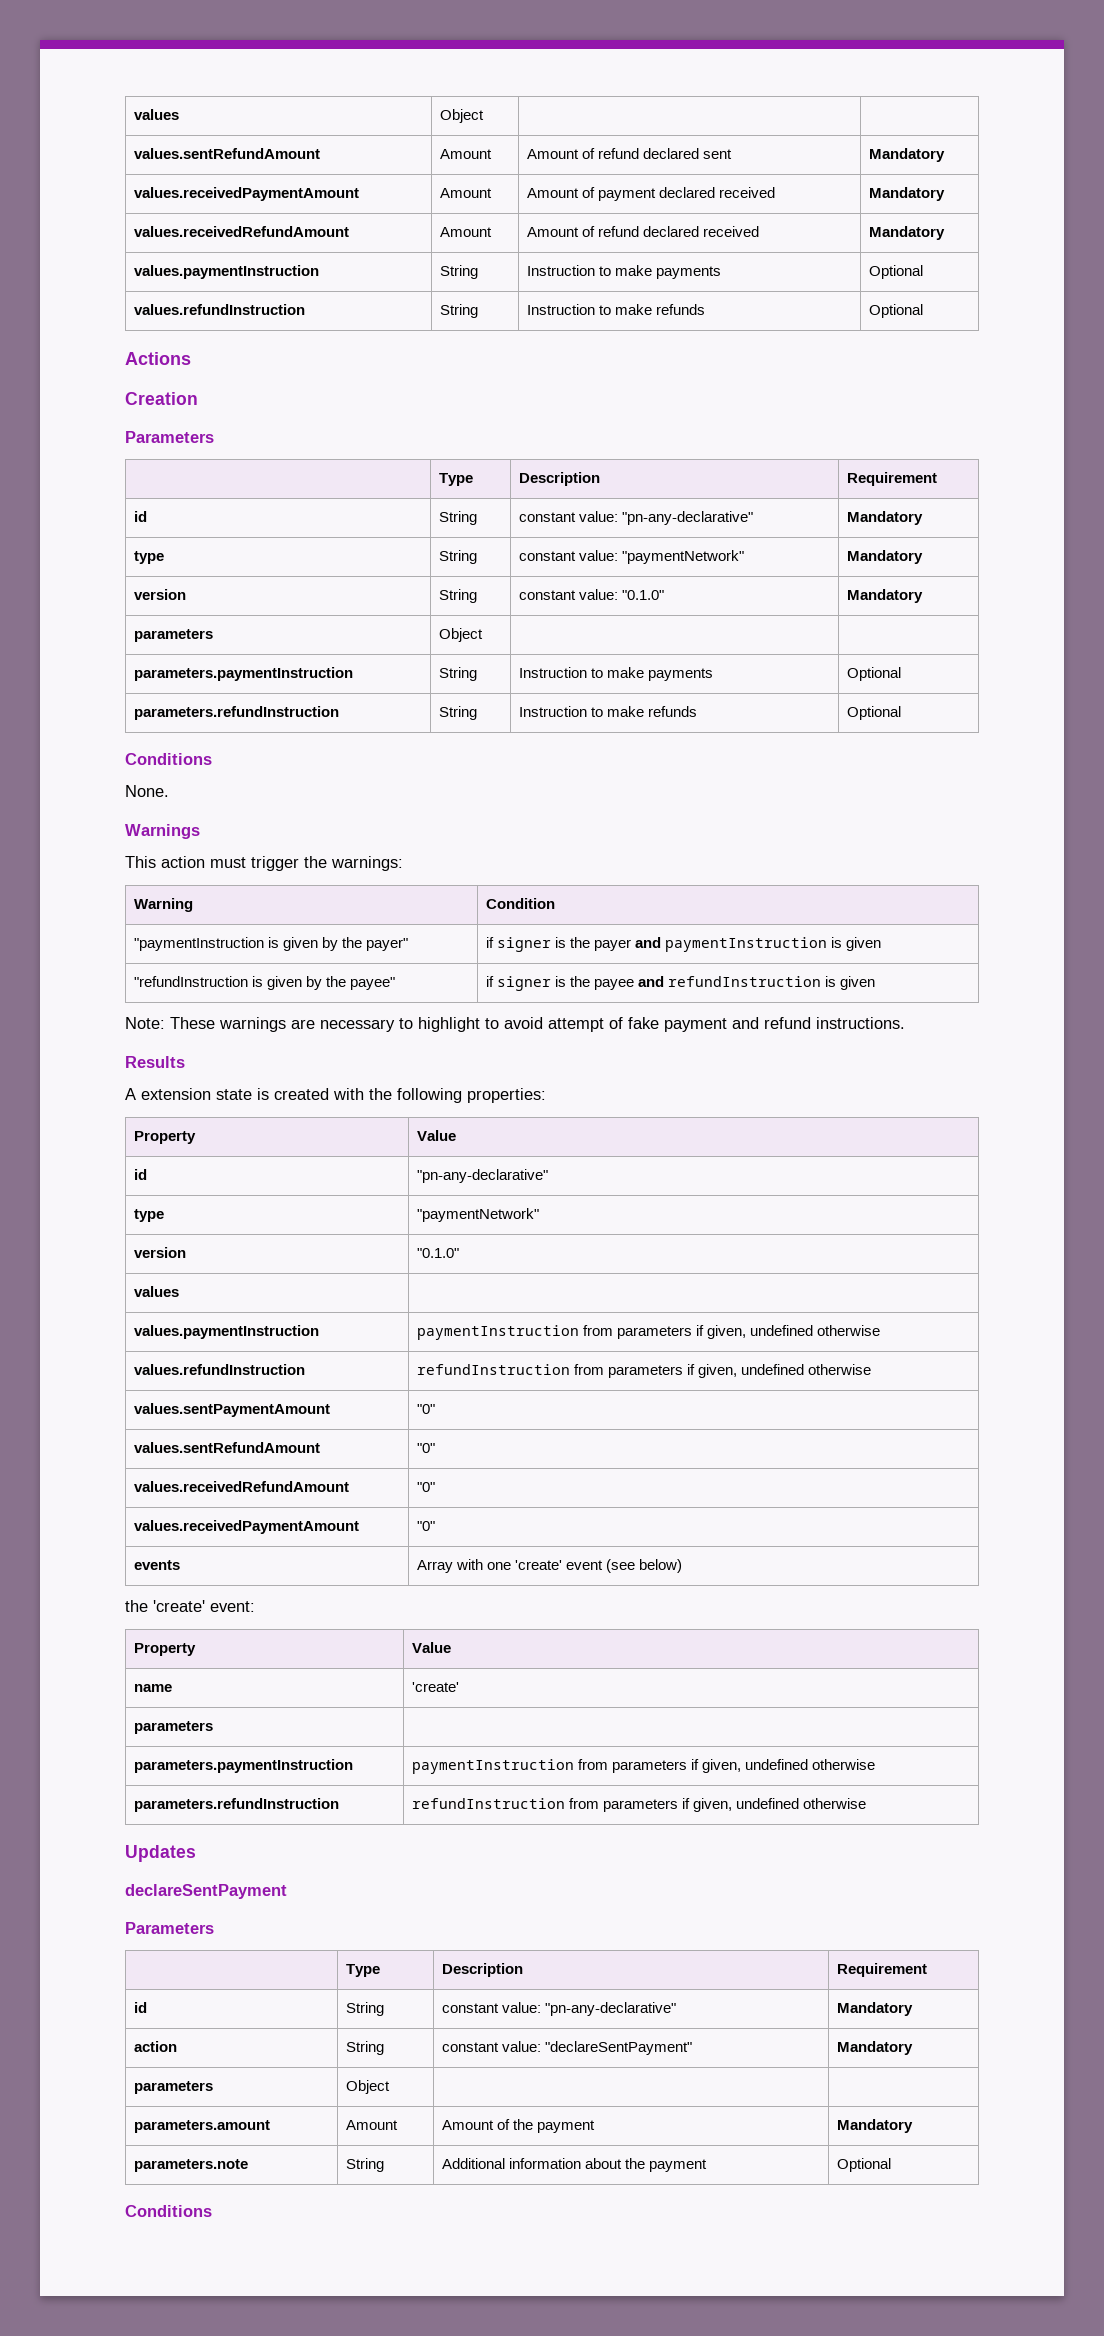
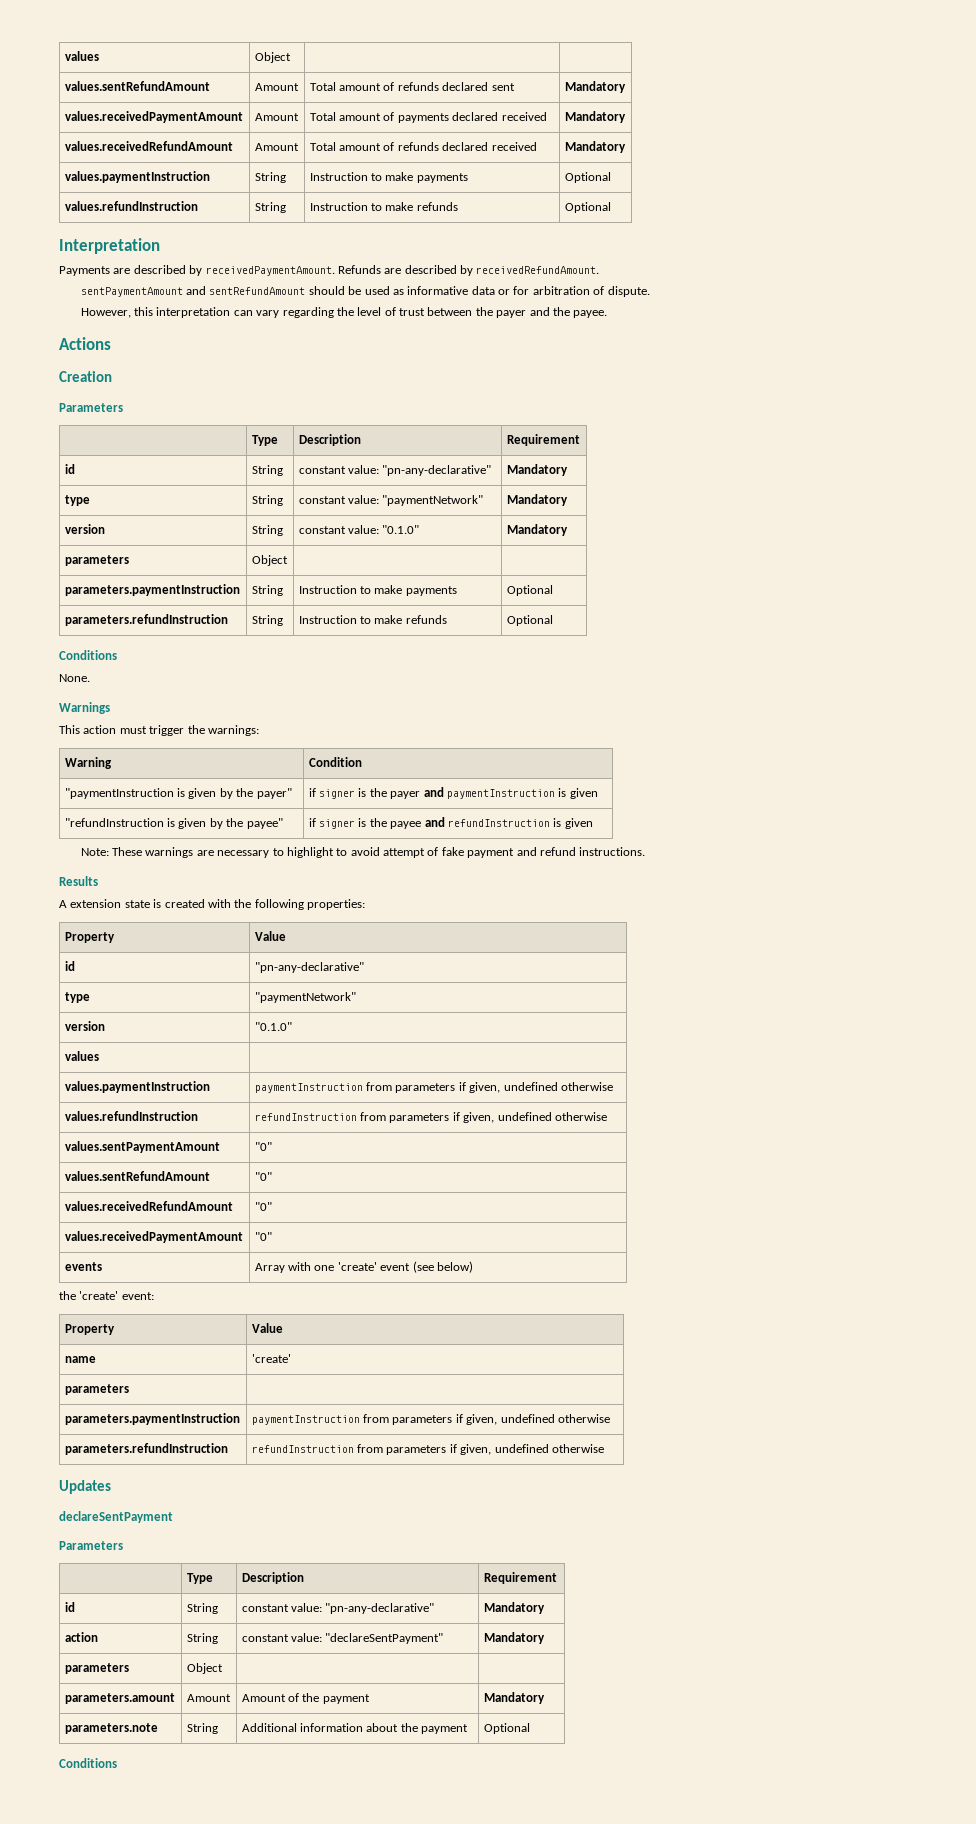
- values.sentRefundAmount | Amount | Amount of refund declared sent | Mandatory
+ values.sentRefundAmount | Amount | Total amount of refunds declared sent | Mandatory
- values.receivedPaymentAmount | Amount | Amount of payment declared received | Mandatory
+ values.receivedPaymentAmount | Amount | Total amount of payments declared received | Mandatory
- values.receivedRefundAmount | Amount | Amount of refund declared received | Mandatory
+ values.receivedRefundAmount | Amount | Total amount of refunds declared received | Mandatory
+ Interpretation
+ Payments are described by receivedPaymentAmount. Refunds are described by receivedRefundAmount.
+ sentPaymentAmount and sentRefundAmount should be used as informative data or for arbitration of dispute.
+ However, this interpretation can vary regarding the level of trust between the payer and the payee.

